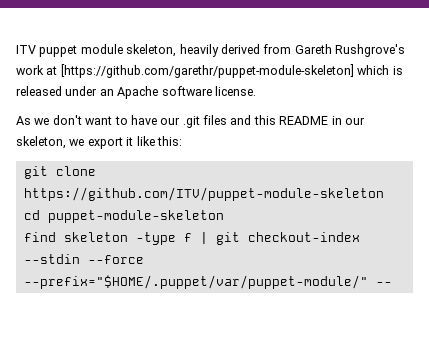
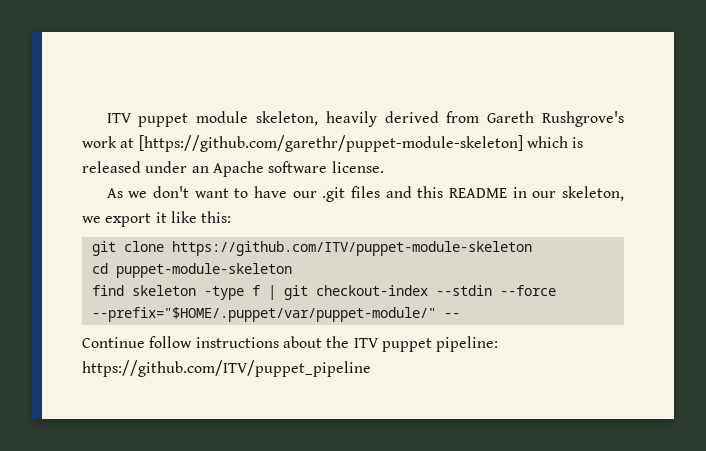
+ Continue follow instructions about the ITV puppet pipeline: https://github.com/ITV/puppet_pipeline

